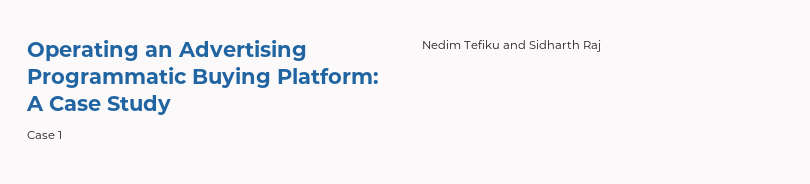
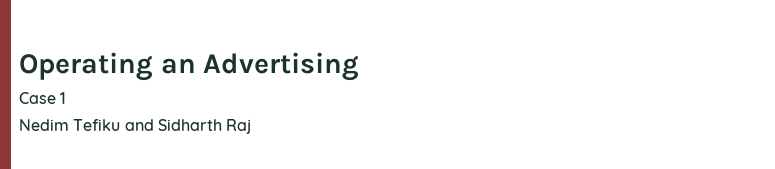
- Operating an Advertising Programmatic Buying Platform: A Case Study
+ Operating an Advertising

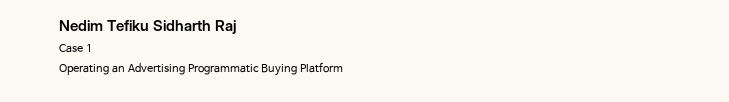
- Operating an Advertising
+ Nedim Tefiku Sidharth Raj
  Case 1
- Nedim Tefiku and Sidharth Raj
+ Operating an Advertising Programmatic Buying Platform

